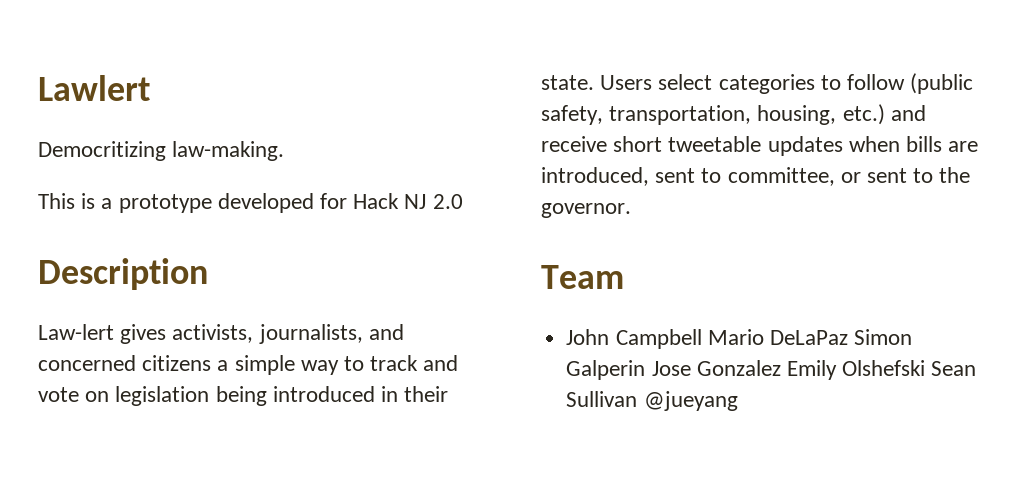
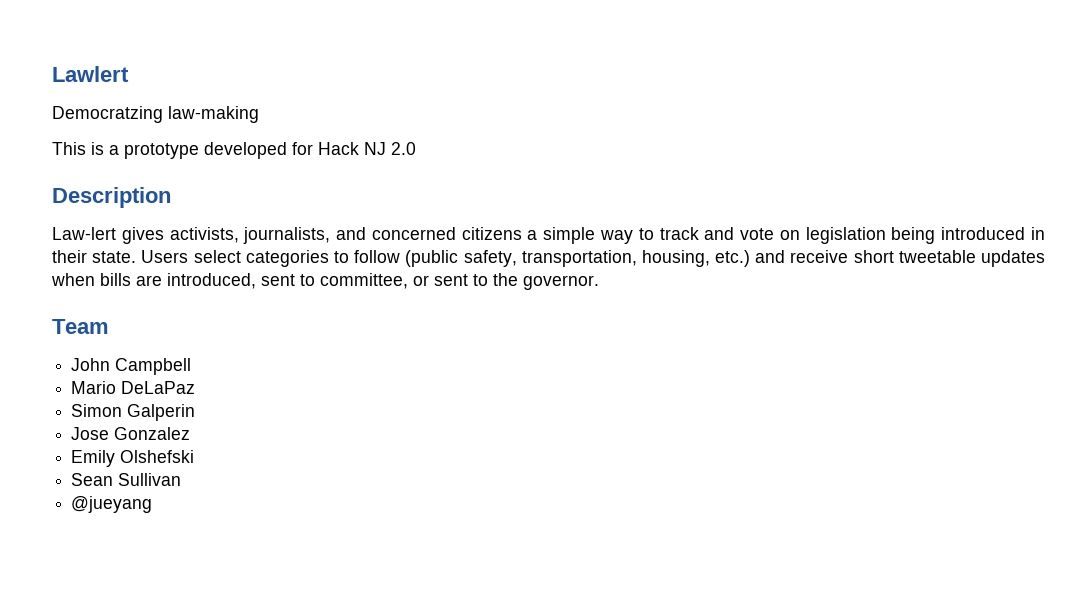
- Democritizing law-making.
+ Democratzing law-making
- John Campbell Mario DeLaPaz Simon Galperin Jose Gonzalez Emily Olshefski Sean Sullivan @jueyang
+ John Campbell
+ Mario DeLaPaz
+ Simon Galperin
+ Jose Gonzalez
+ Emily Olshefski
+ Sean Sullivan
+ @jueyang

